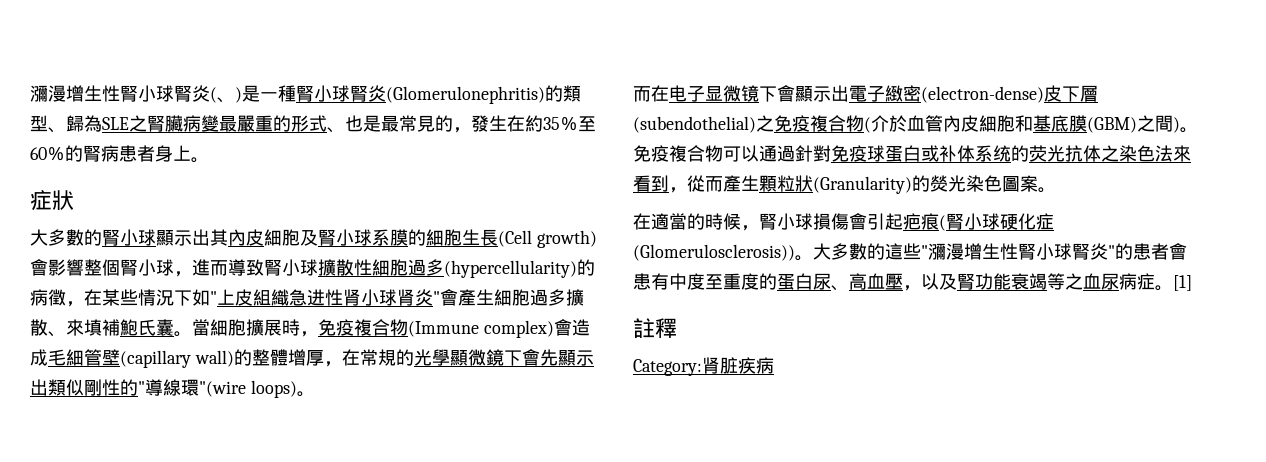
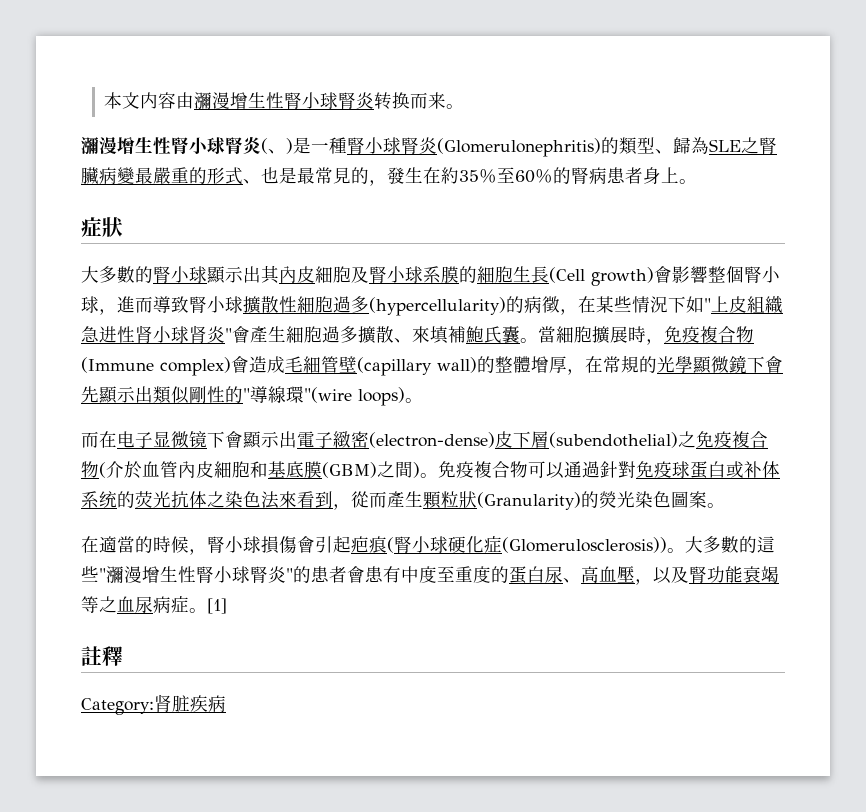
+ 本文内容由瀰漫增生性腎小球腎炎转换而来。

